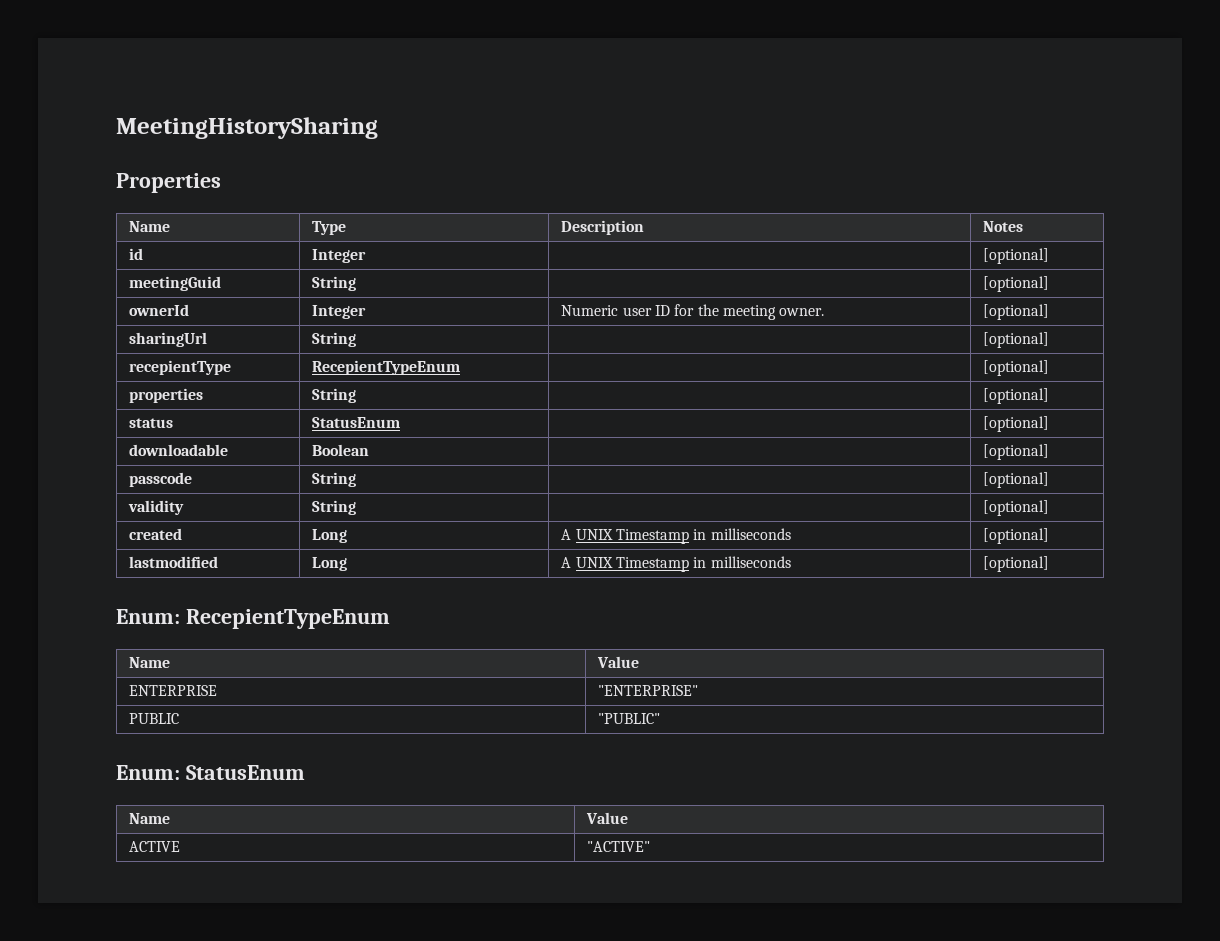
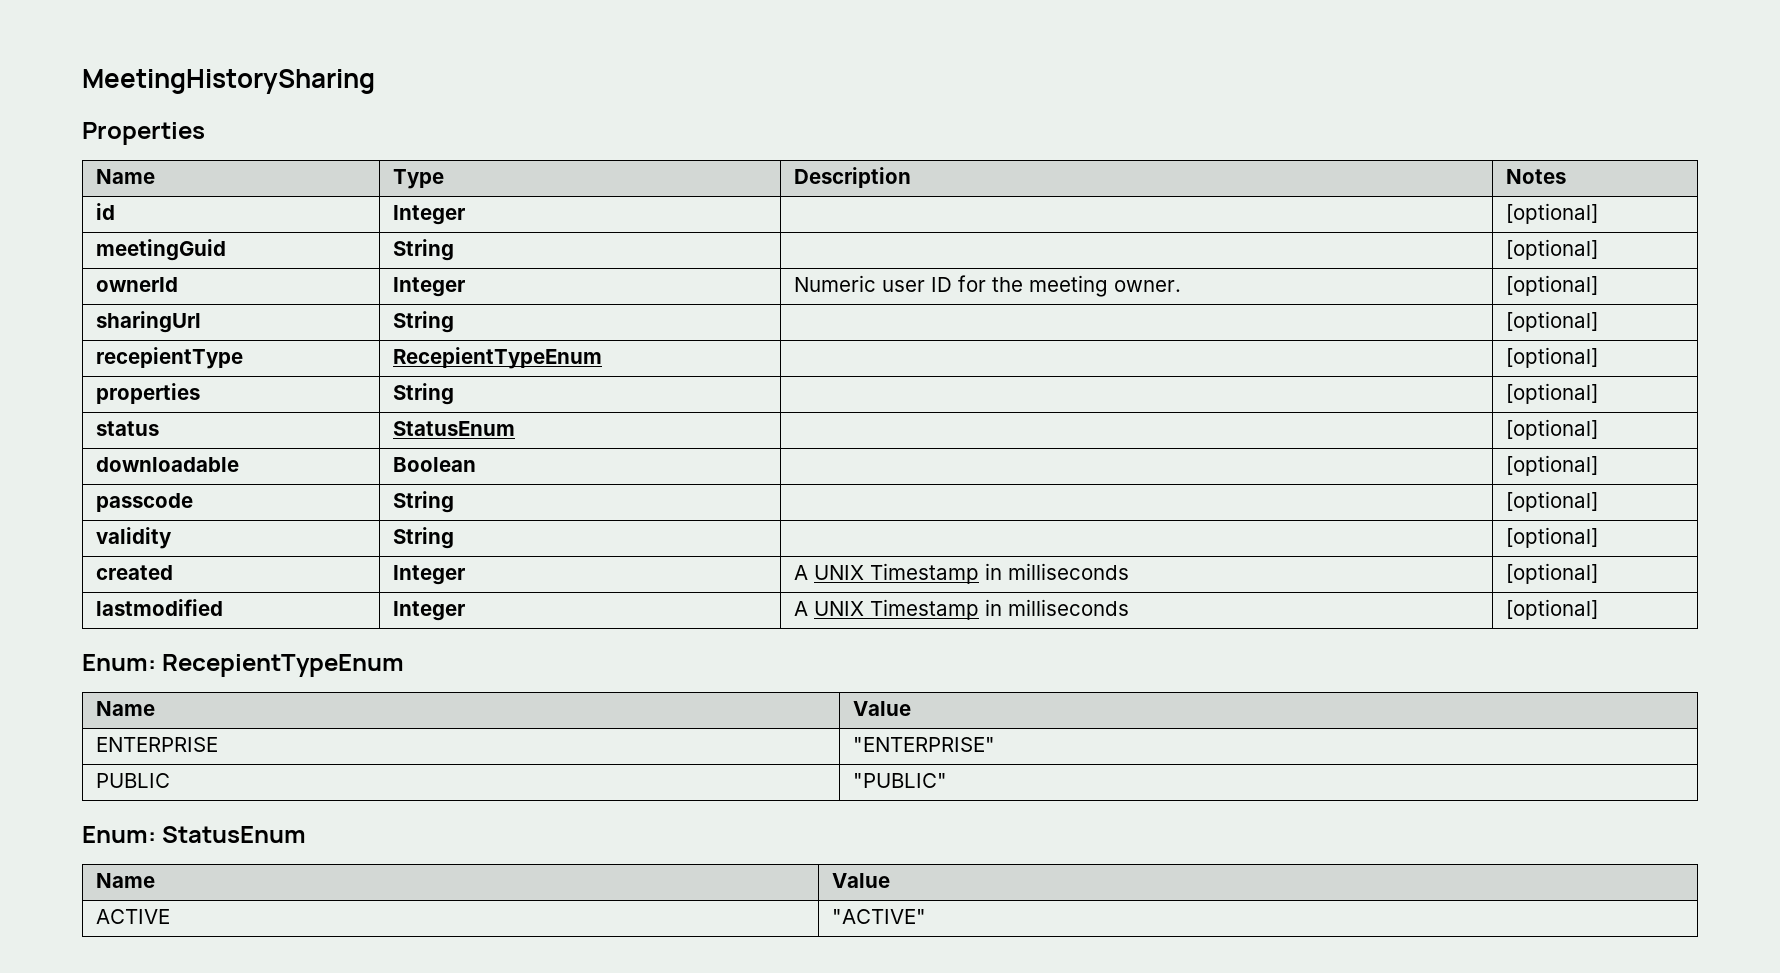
- created | Long | A UNIX Timestamp in milliseconds | [optional]
+ created | Integer | A UNIX Timestamp in milliseconds | [optional]
- lastmodified | Long | A UNIX Timestamp in milliseconds | [optional]
+ lastmodified | Integer | A UNIX Timestamp in milliseconds | [optional]

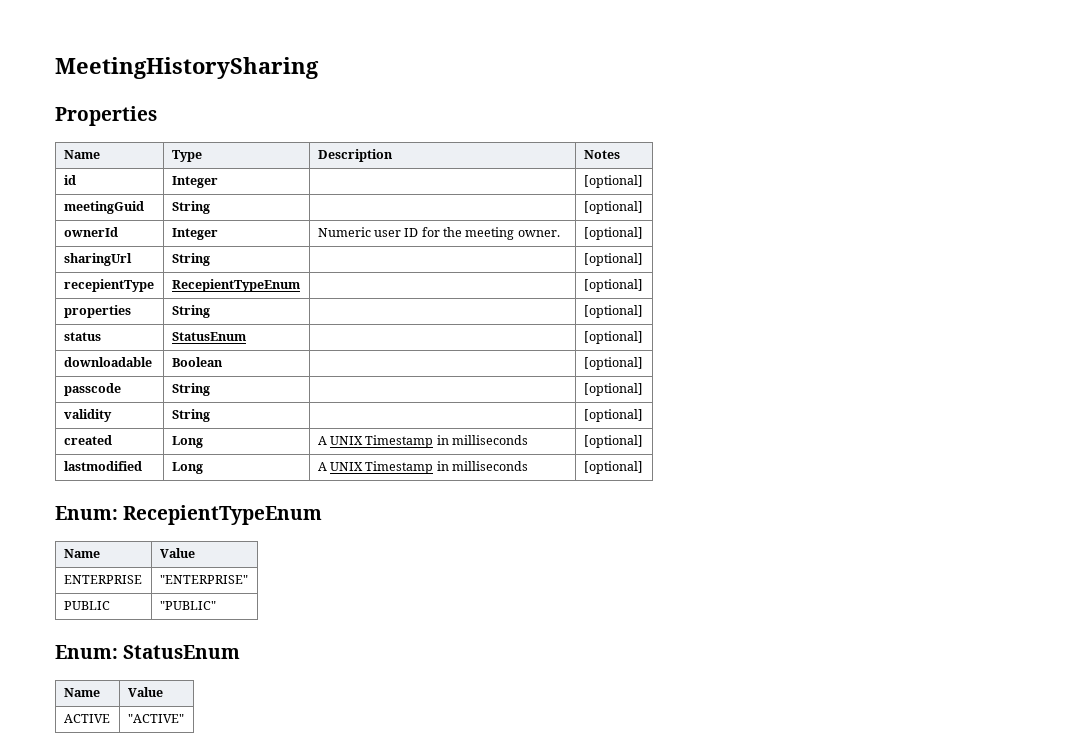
- created | Integer | A UNIX Timestamp in milliseconds | [optional]
+ created | Long | A UNIX Timestamp in milliseconds | [optional]
- lastmodified | Integer | A UNIX Timestamp in milliseconds | [optional]
+ lastmodified | Long | A UNIX Timestamp in milliseconds | [optional]

